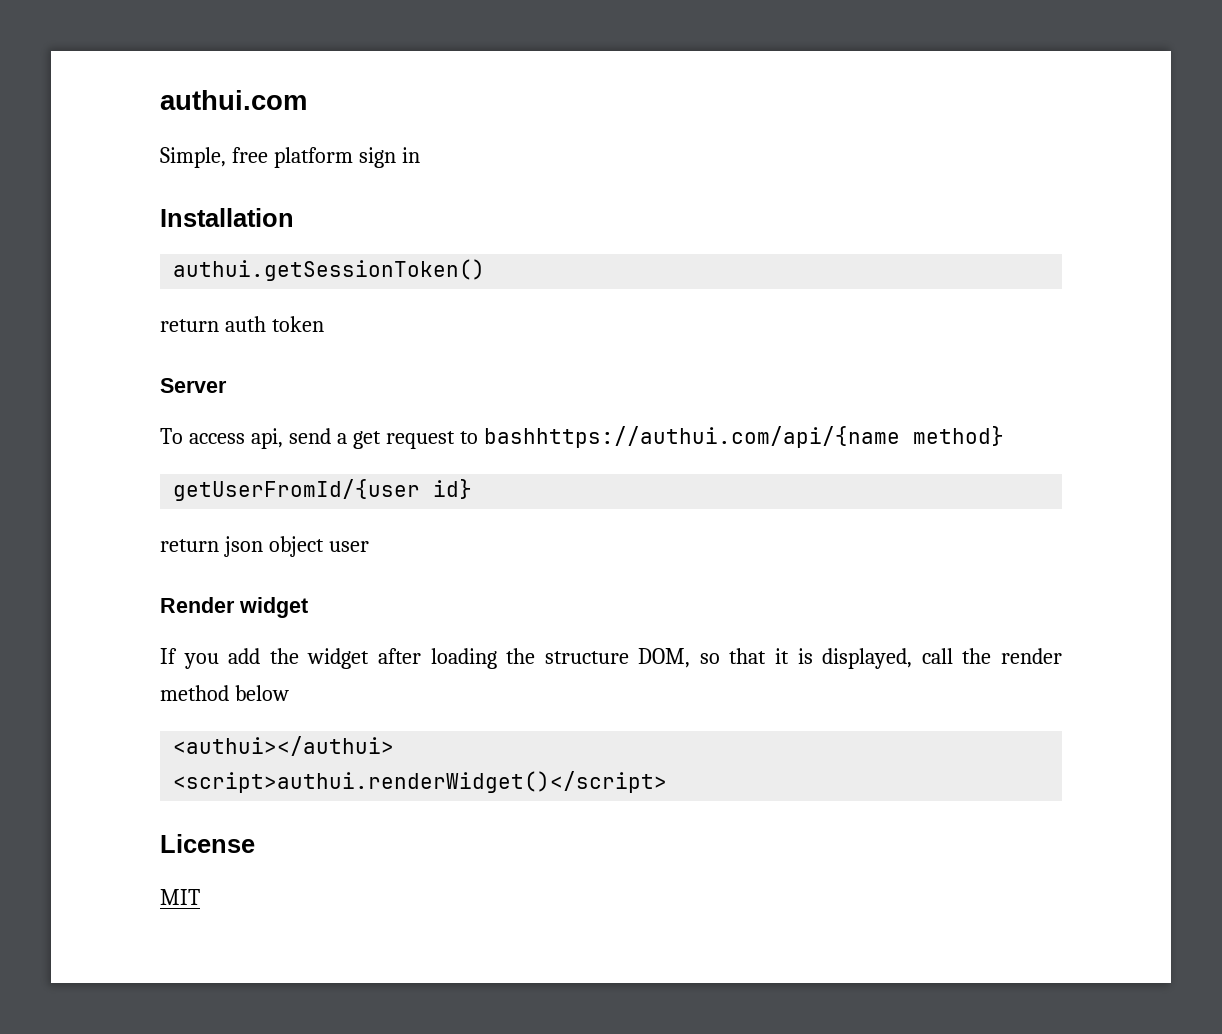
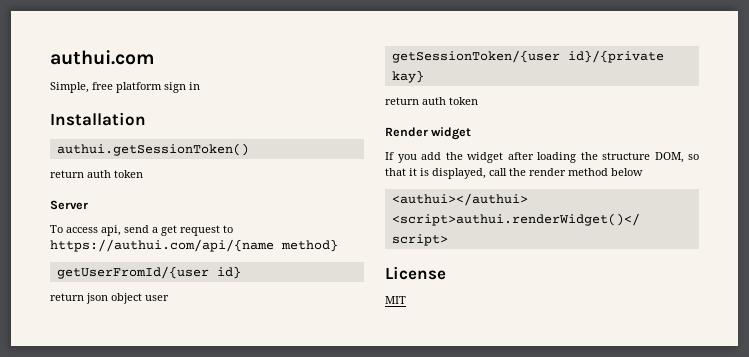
- To access api, send a get request to bashhttps://authui.com/api/{name method}
+ To access api, send a get request to https://authui.com/api/{name method}
+ getSessionToken/{user id}/{private kay}
+ return auth token

